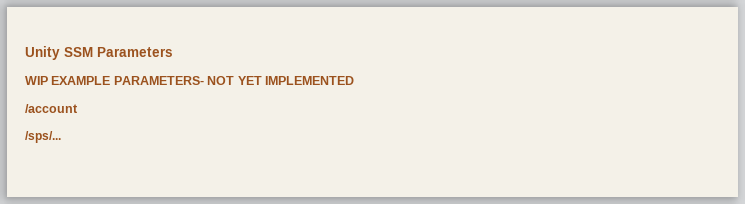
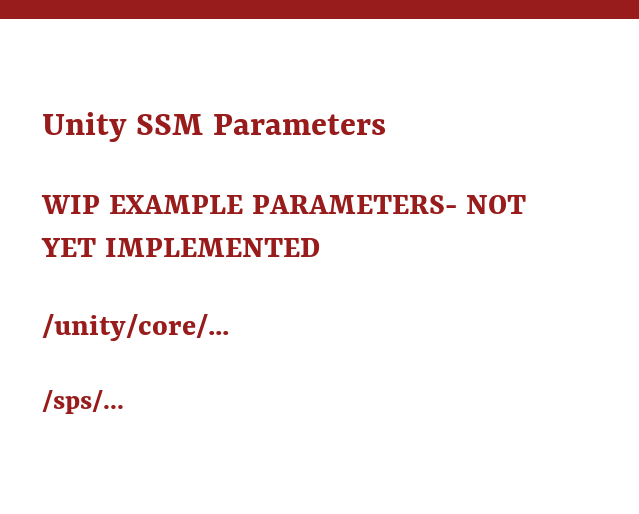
- /account
+ /unity/core/...

